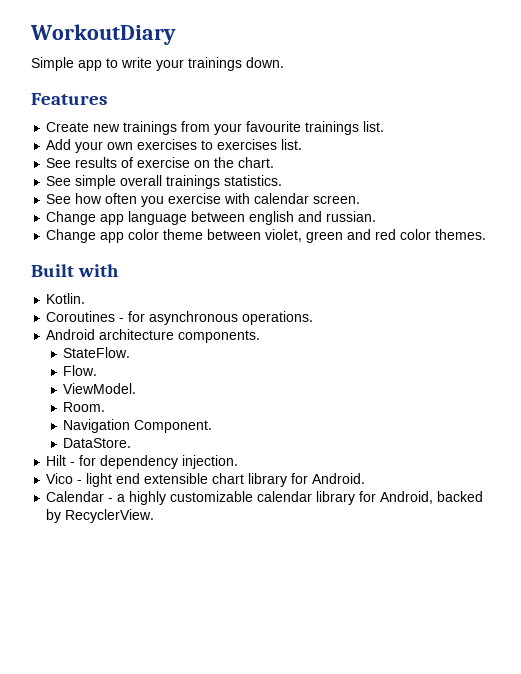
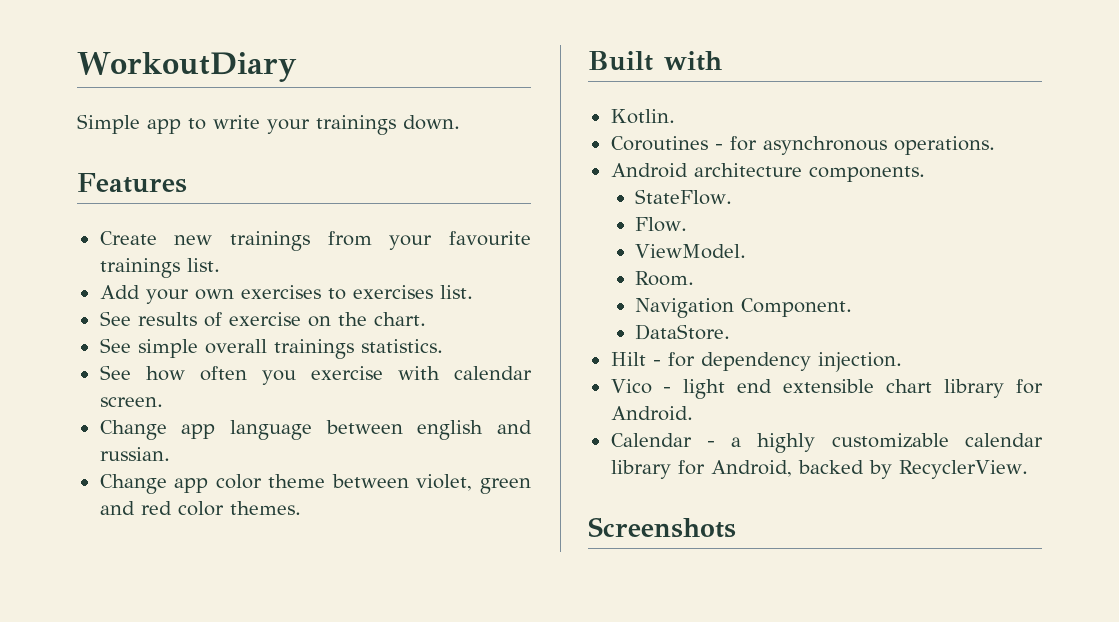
+ Screenshots

